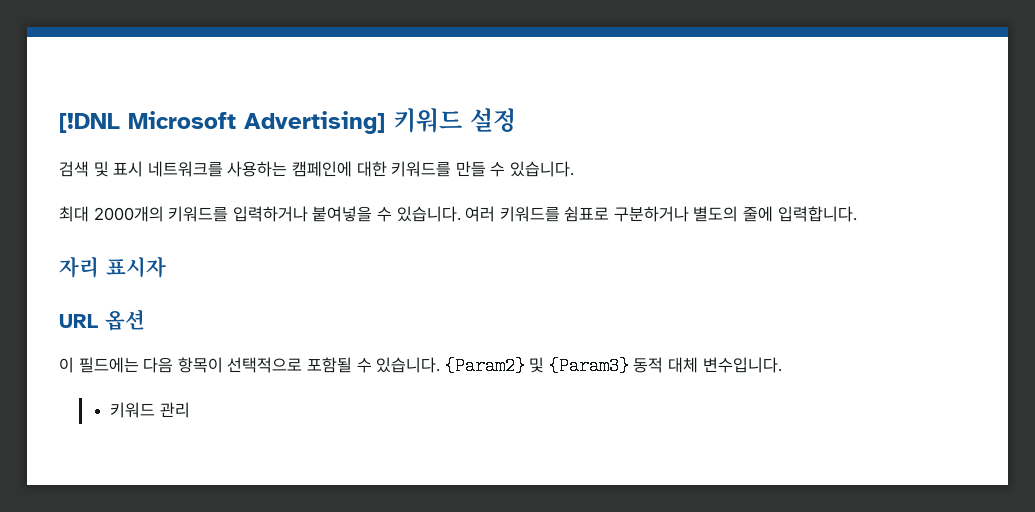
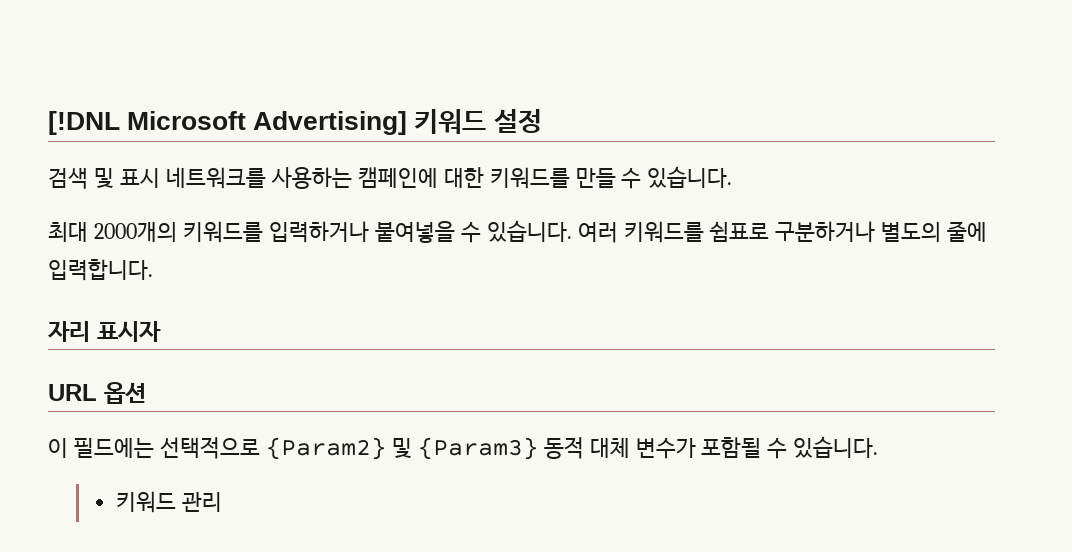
- 이 필드에는 다음 항목이 선택적으로 포함될 수 있습니다. {Param2} 및 {Param3} 동적 대체 변수입니다.
+ 이 필드에는 선택적으로 {Param2} 및 {Param3} 동적 대체 변수가 포함될 수 있습니다.

